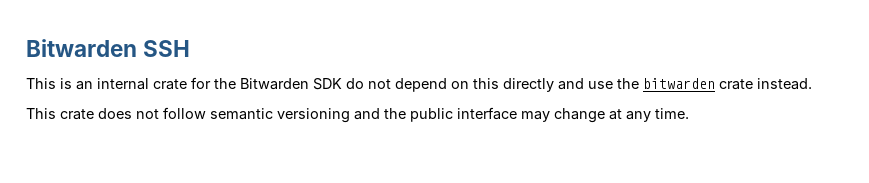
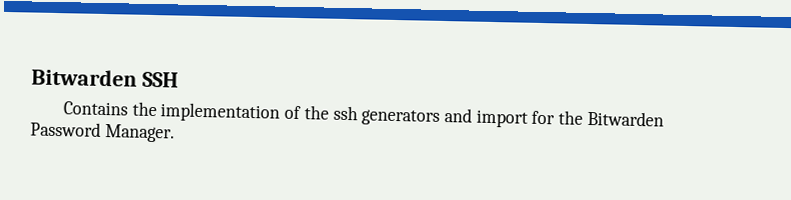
- This is an internal crate for the Bitwarden SDK do not depend on this directly and use the bitwarden crate instead.
- This crate does not follow semantic versioning and the public interface may change at any time.
+ Contains the implementation of the ssh generators and import for the Bitwarden Password Manager.

